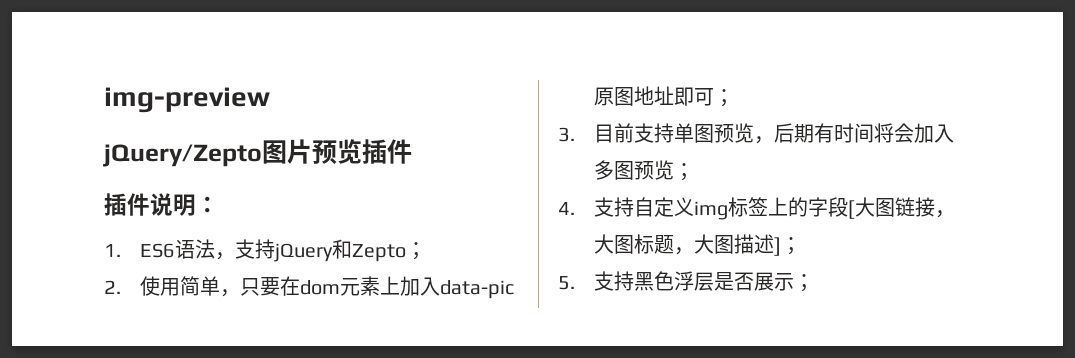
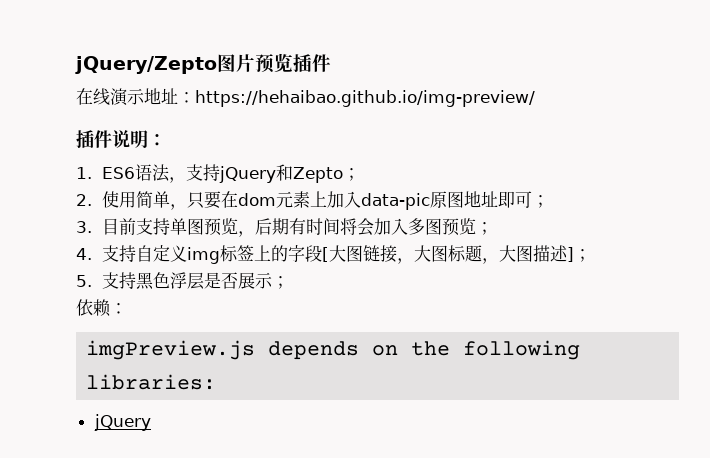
- img-preview
+ 在线演示地址：https://hehaibao.github.io/img-preview/
+ 依赖：
+ imgPreview.js depends on the following libraries:
+ jQuery

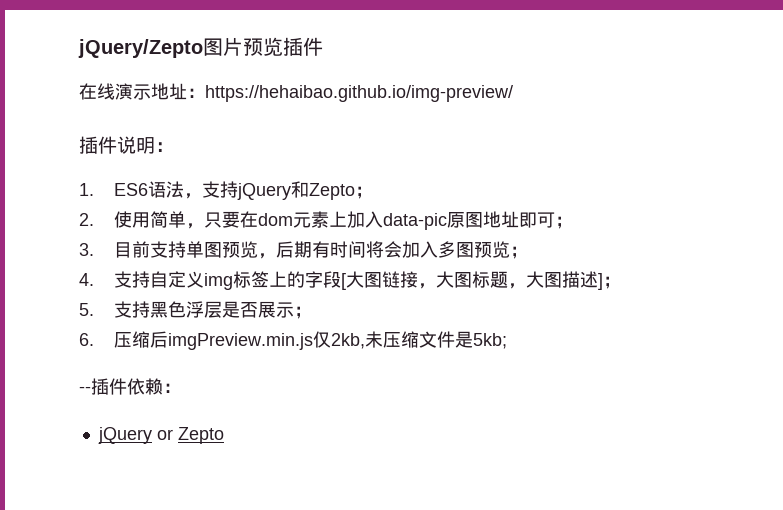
- 依赖：
- imgPreview.js depends on the following libraries:
- jQuery
+ 6.压缩后imgPreview.min.js仅2kb,未压缩文件是5kb;
+ --插件依赖：
+ jQuery or Zepto

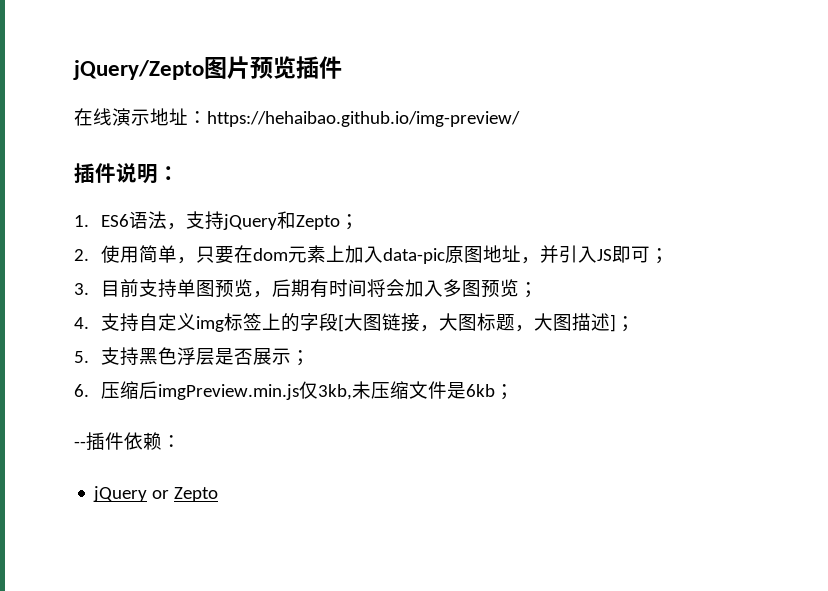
- 2.使用简单，只要在dom元素上加入data-pic原图地址即可；
+ 2.使用简单，只要在dom元素上加入data-pic原图地址，并引入JS即可；
- 6.压缩后imgPreview.min.js仅2kb,未压缩文件是5kb;
+ 6.压缩后imgPreview.min.js仅3kb,未压缩文件是6kb；

